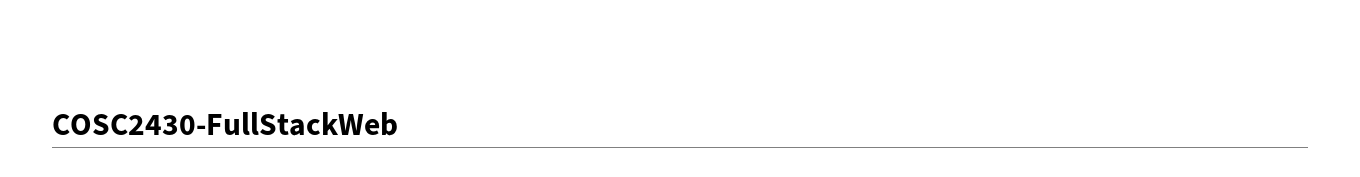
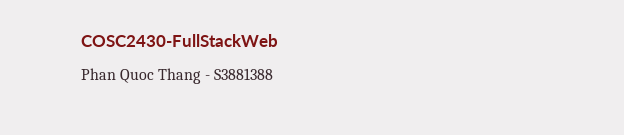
+ Phan Quoc Thang - S3881388

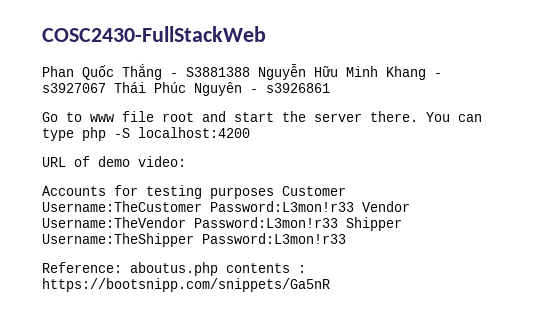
- Phan Quoc Thang - S3881388
+ Phan Quốc Thắng - S3881388 Nguyễn Hữu Minh Khang - s3927067 Thái Phúc Nguyên - s3926861
+ Go to www file root and start the server there. You can type php -S localhost:4200
+ URL of demo video:
+ Accounts for testing purposes Customer Username:TheCustomer Password:L3mon!r33 Vendor Username:TheVendor Password:L3mon!r33 Shipper Username:TheShipper Password:L3mon!r33
+ Reference: aboutus.php contents : https://bootsnipp.com/snippets/Ga5nR

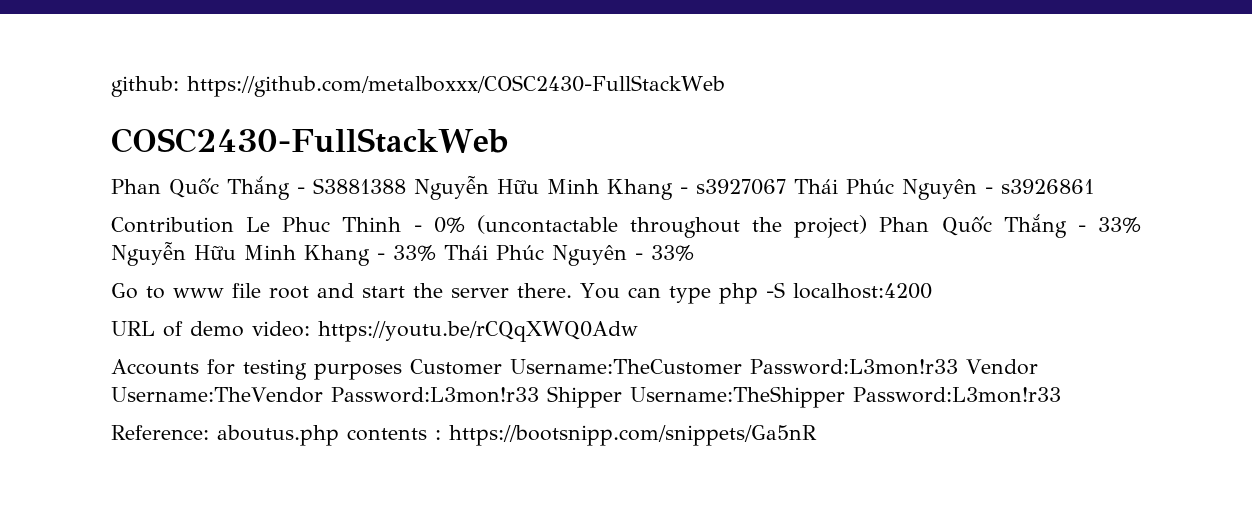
+ github: https://github.com/metalboxxx/COSC2430-FullStackWeb
+ Contribution Le Phuc Thinh - 0% (uncontactable throughout the project) Phan Quốc Thắng - 33% Nguyễn Hữu Minh Khang - 33% Thái Phúc Nguyên - 33%
- URL of demo video:
+ URL of demo video: https://youtu.be/rCQqXWQ0Adw

